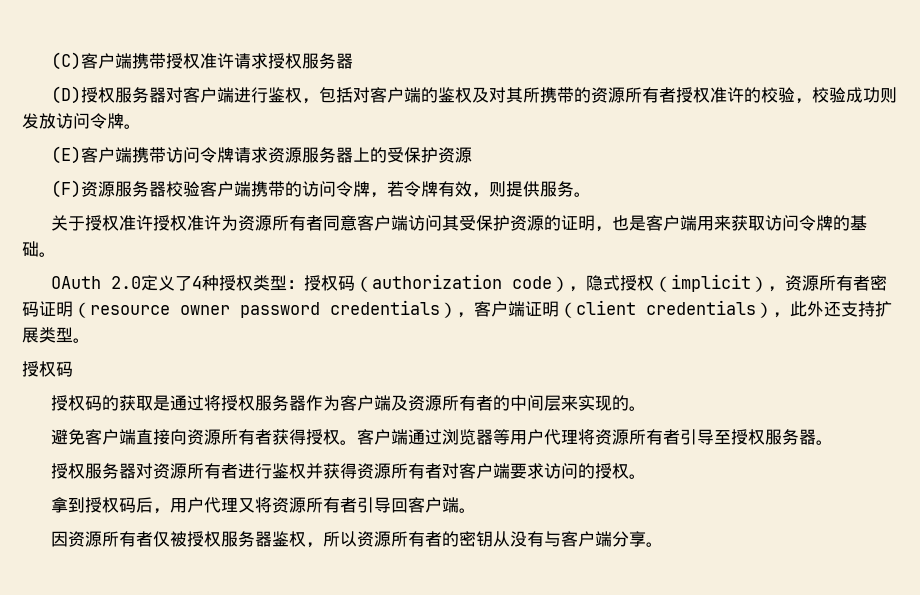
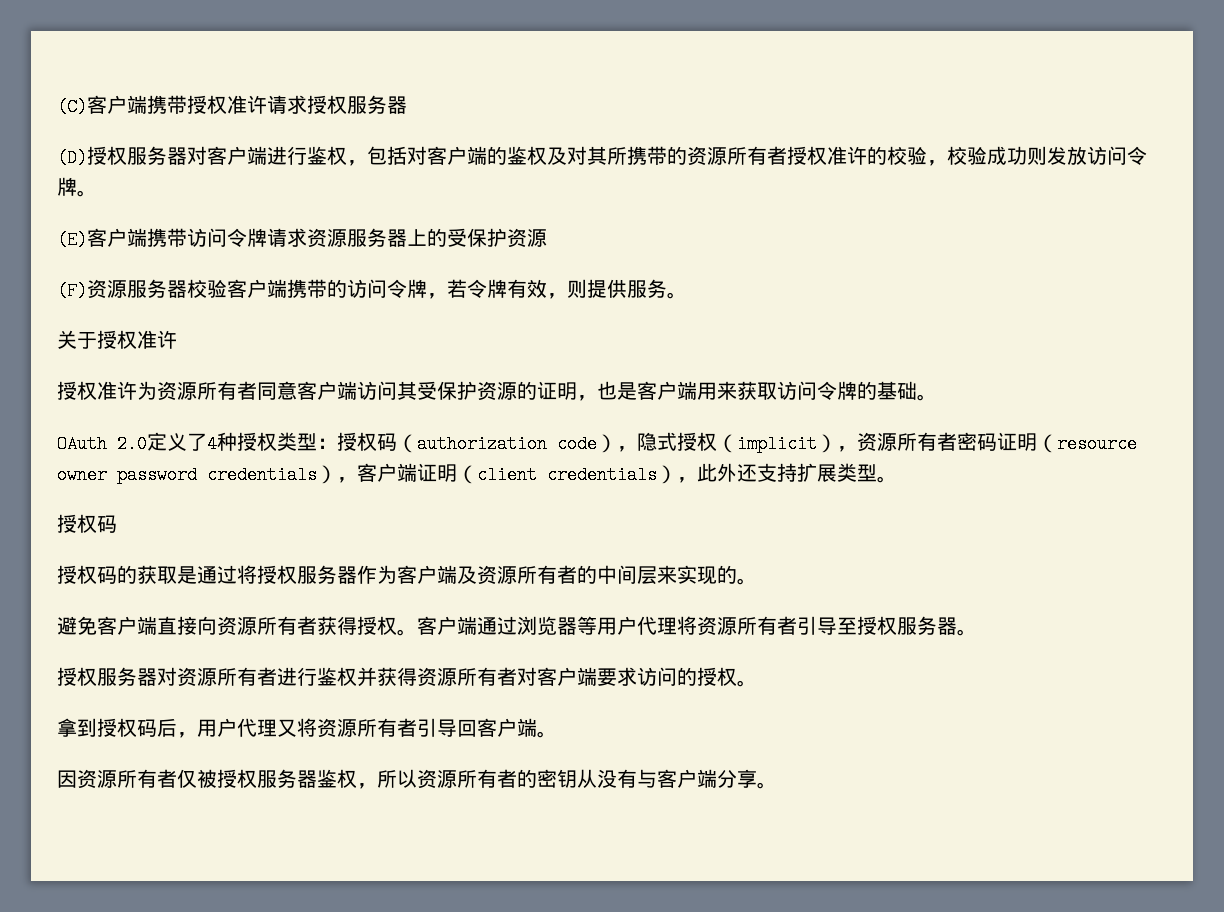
- 关于授权准许授权准许为资源所有者同意客户端访问其受保护资源的证明，也是客户端用来获取访问令牌的基础。
+ 关于授权准许
+ 授权准许为资源所有者同意客户端访问其受保护资源的证明，也是客户端用来获取访问令牌的基础。

